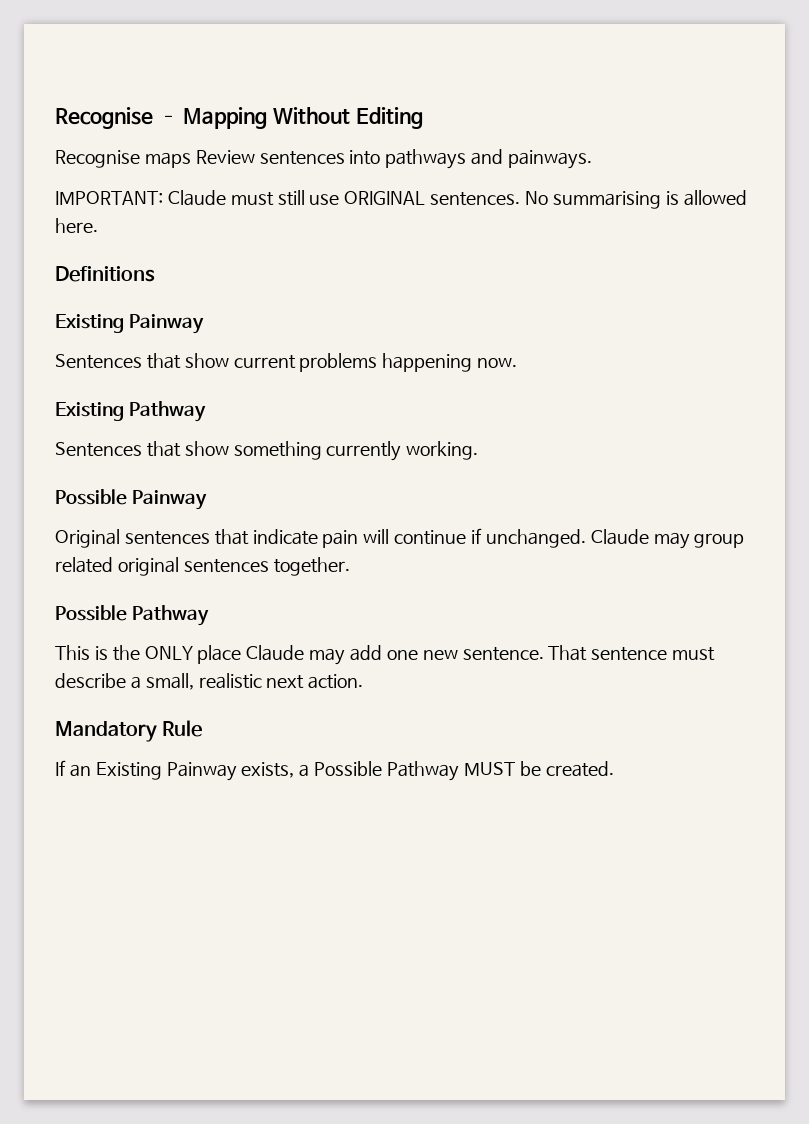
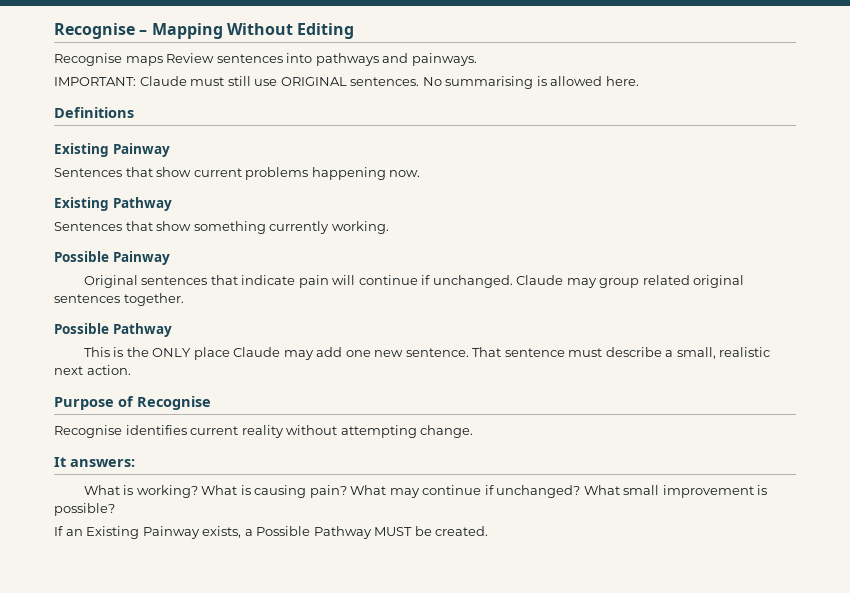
- Mandatory Rule
+ Purpose of Recognise
+ Recognise identifies current reality without attempting change.
+ It answers:
+ What is working? What is causing pain? What may continue if unchanged? What small improvement is possible?

